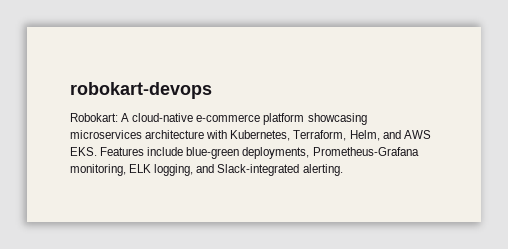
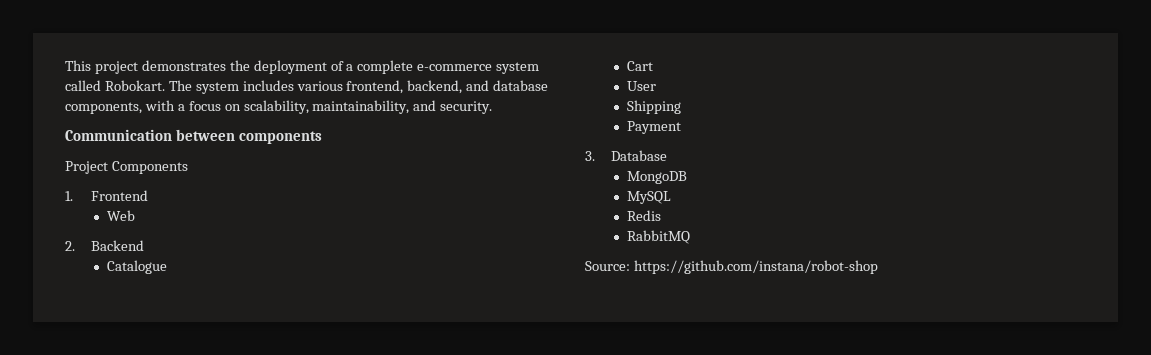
- robokart-devops
- Robokart: A cloud-native e-commerce platform showcasing microservices architecture with Kubernetes, Terraform, Helm, and AWS EKS. Features include blue-green deployments, Prometheus-Grafana monitoring, ELK logging, and Slack-integrated alerting.
+ This project demonstrates the deployment of a complete e-commerce system called Robokart. The system includes various frontend, backend, and database components, with a focus on scalability, maintainability, and security.
+ Communication between components
+ Project Components
+ 1. Frontend
+ Web
+ 2. Backend
+ Catalogue
+ Cart
+ User
+ Shipping
+ Payment
+ 3. Database
+ MongoDB
+ MySQL
+ Redis
+ RabbitMQ
+ Source: https://github.com/instana/robot-shop

